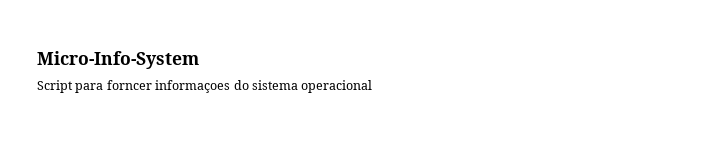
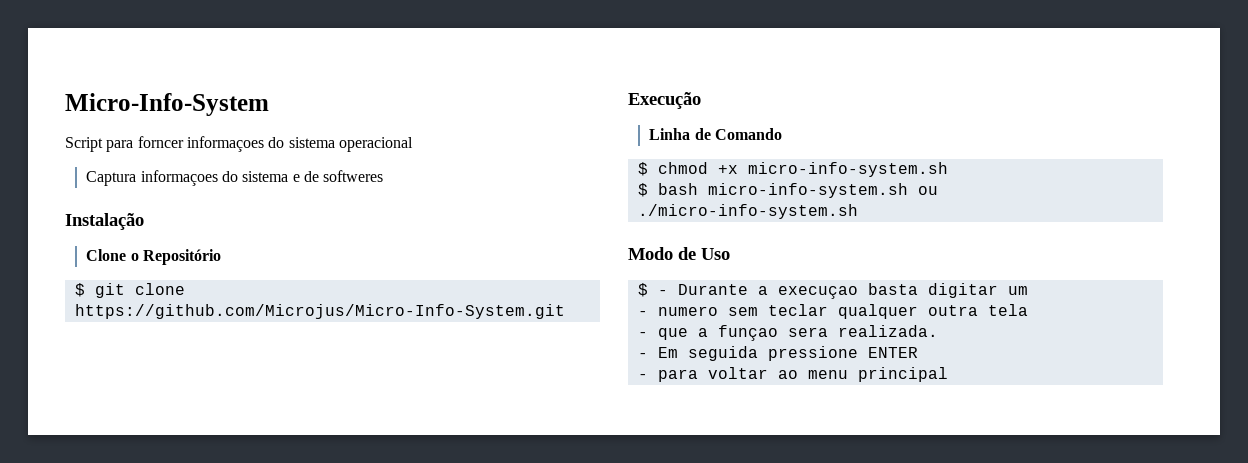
+ Captura informaçoes do sistema e de softweres
+ Instalação
+ Clone o Repositório
+ $ git clone https://github.com/Microjus/Micro-Info-System.git
+ Execução
+ Linha de Comando
+ $ chmod +x micro-info-system.sh
+ $ bash micro-info-system.sh ou ./micro-info-system.sh
+ Modo de Uso
+ $ - Durante a execuçao basta digitar um
+ - numero sem teclar qualquer outra tela
+ - que a funçao sera realizada.
+ - Em seguida pressione ENTER
+ - para voltar ao menu principal

